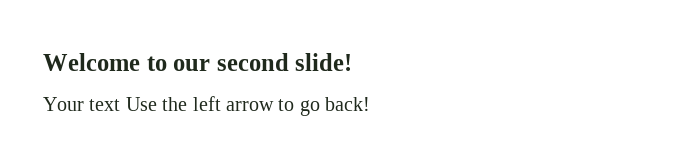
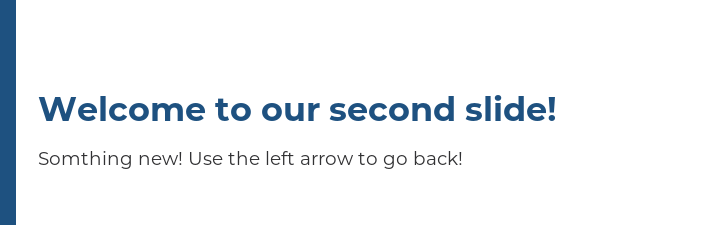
- Your text Use the left arrow to go back!
+ Somthing new! Use the left arrow to go back!

